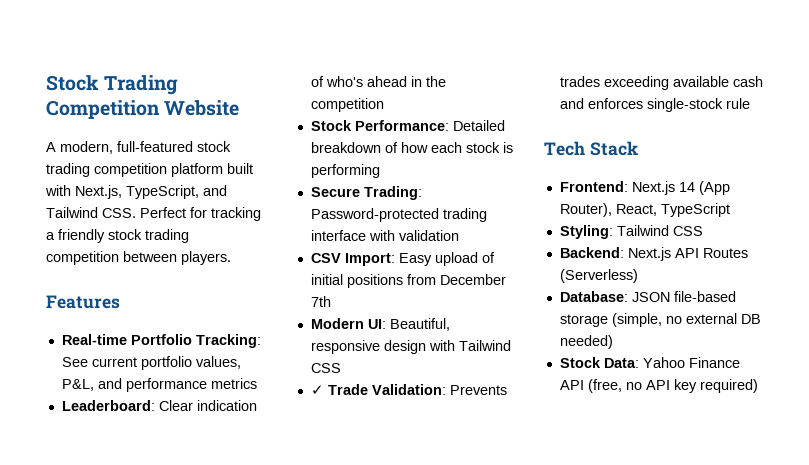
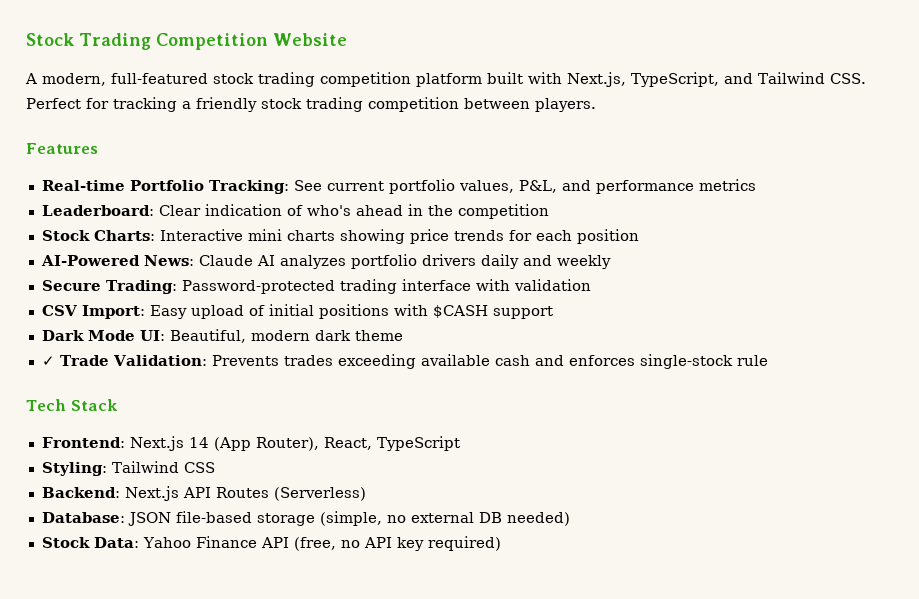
- Stock Performance: Detailed breakdown of how each stock is performing
+ Stock Charts: Interactive mini charts showing price trends for each position
+ AI-Powered News: Claude AI analyzes portfolio drivers daily and weekly
- CSV Import: Easy upload of initial positions from December 7th
- Modern UI: Beautiful, responsive design with Tailwind CSS
+ CSV Import: Easy upload of initial positions with $CASH support
+ Dark Mode UI: Beautiful, modern dark theme

